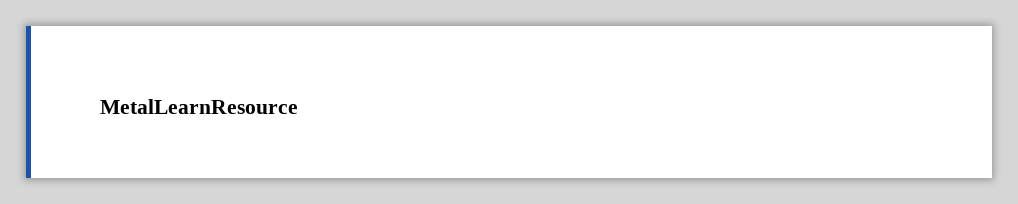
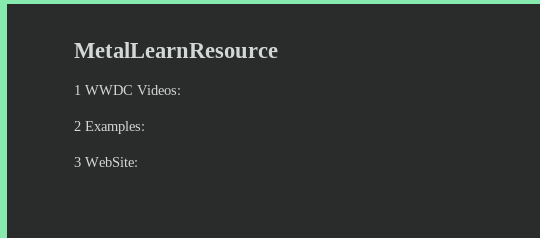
+ 1 WWDC Videos:
+ 2 Examples:
+ 3 WebSite:

